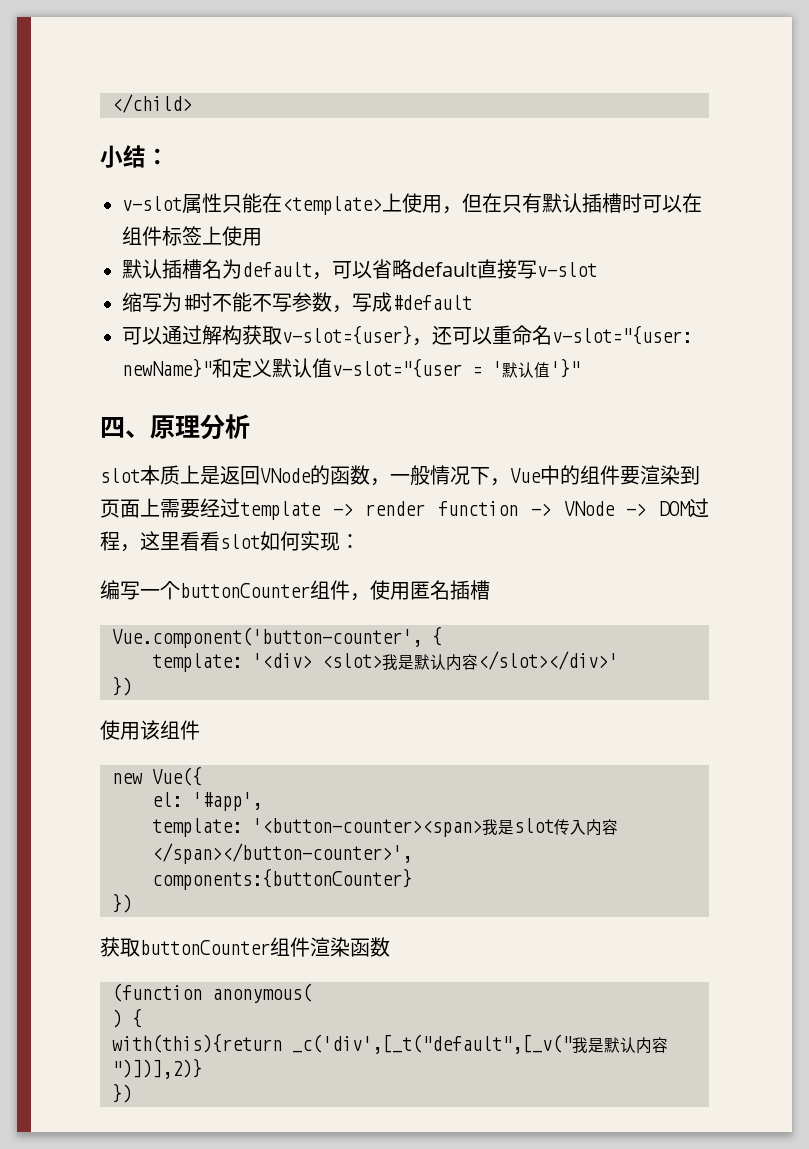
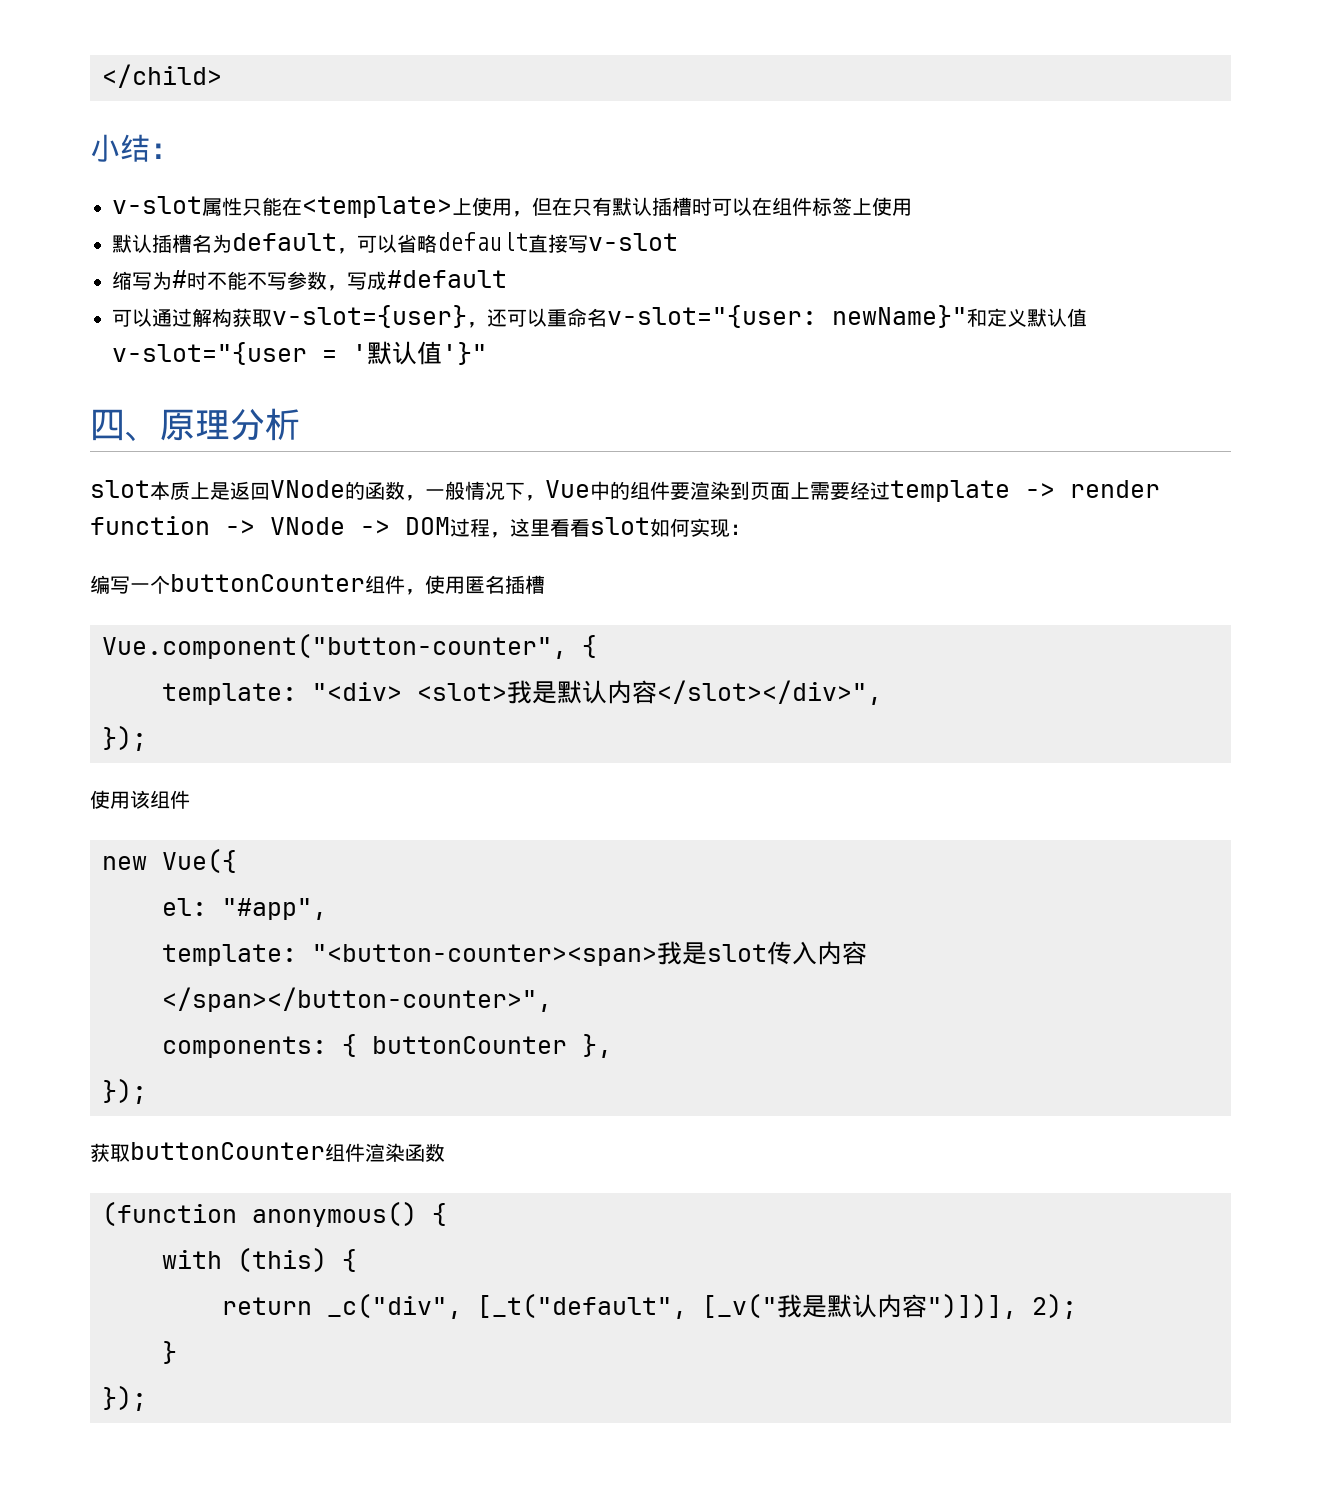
- Vue.component('button-counter', {
+ Vue.component("button-counter", {
- template: '<div> <slot>我是默认内容</slot></div>'
- })
+ template: "<div> <slot>我是默认内容</slot></div>",
+ });
- el: '#app',
- template: '<button-counter><span>我是slot传入内容</span></button-counter>',
- components:{buttonCounter}
- })
+ el: "#app",
+ template: "<button-counter><span>我是slot传入内容</span></button-counter>",
+ components: { buttonCounter },
+ });
- (function anonymous(
- ) {
- with(this){return _c('div',[_t("default",[_v("我是默认内容")])],2)}
- })
+ (function anonymous() {
+ with (this) {
+ return _c("div", [_t("default", [_v("我是默认内容")])], 2);
+ }
+ });

